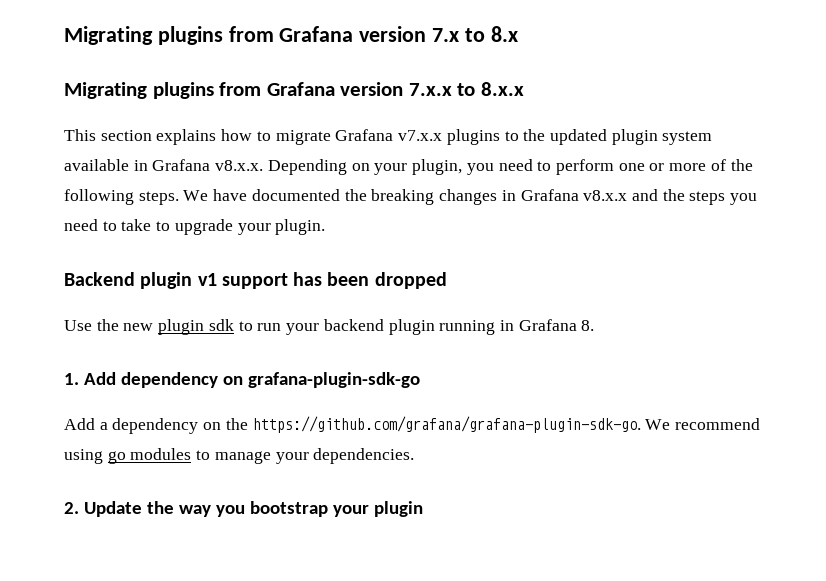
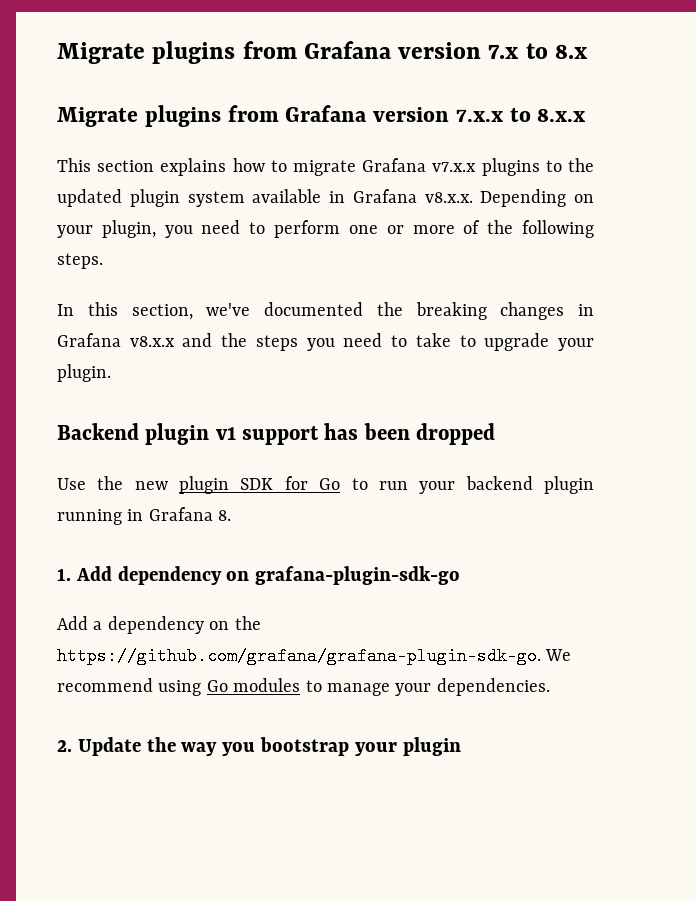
- Migrating plugins from Grafana version 7.x to 8.x
+ Migrate plugins from Grafana version 7.x to 8.x
- Migrating plugins from Grafana version 7.x.x to 8.x.x
+ Migrate plugins from Grafana version 7.x.x to 8.x.x
- This section explains how to migrate Grafana v7.x.x plugins to the updated plugin system available in Grafana v8.x.x. Depending on your plugin, you need to perform one or more of the following steps. We have documented the breaking changes in Grafana v8.x.x and the steps you need to take to upgrade your plugin.
+ This section explains how to migrate Grafana v7.x.x plugins to the updated plugin system available in Grafana v8.x.x. Depending on your plugin, you need to perform one or more of the following steps.
+ In this section, we've documented the breaking changes in Grafana v8.x.x and the steps you need to take to upgrade your plugin.
- Use the new plugin sdk to run your backend plugin running in Grafana 8.
+ Use the new plugin SDK for Go to run your backend plugin running in Grafana 8.
- Add a dependency on the https://github.com/grafana/grafana-plugin-sdk-go. We recommend using go modules to manage your dependencies.
+ Add a dependency on the https://github.com/grafana/grafana-plugin-sdk-go. We recommend using Go modules to manage your dependencies.

